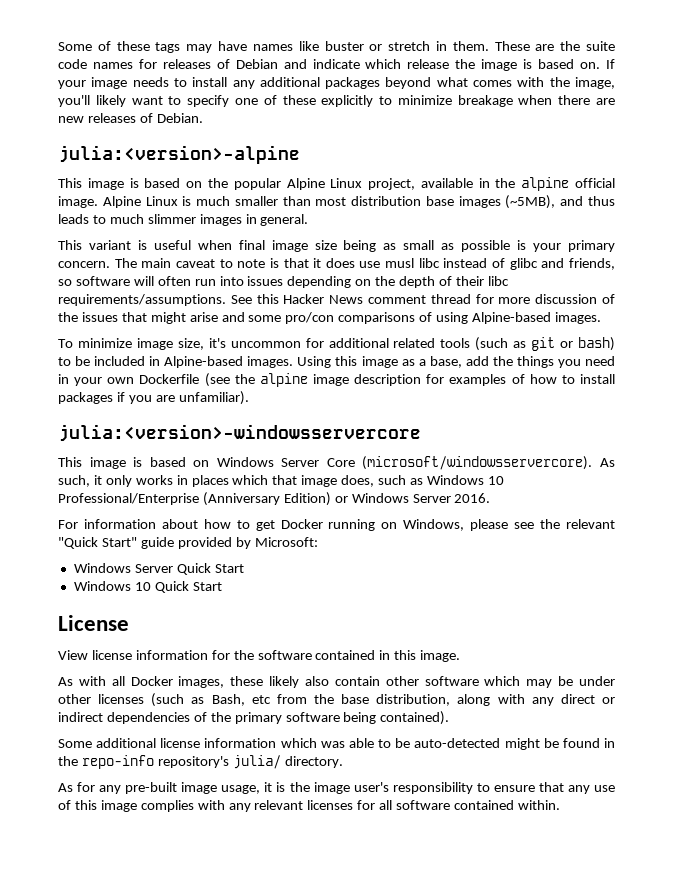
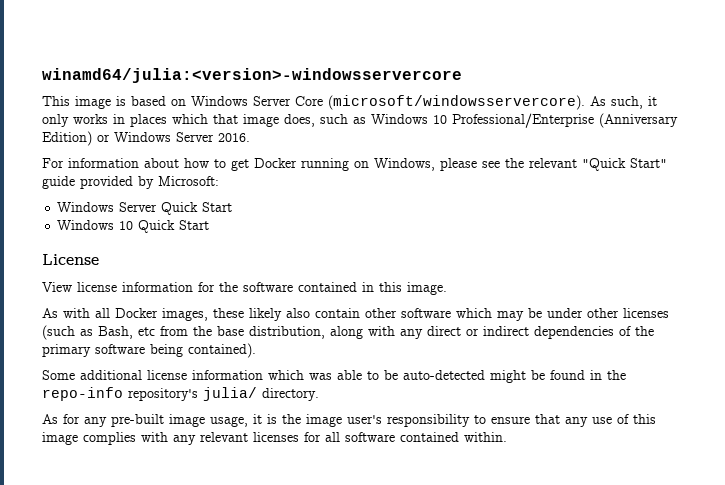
- Some of these tags may have names like buster or stretch in them. These are the suite code names for releases of Debian and indicate which release the image is based on. If your image needs to install any additional packages beyond what comes with the image, you'll likely want to specify one of these explicitly to minimize breakage when there are new releases of Debian.
- julia:<version>-alpine
- This image is based on the popular Alpine Linux project, available in the alpine official image. Alpine Linux is much smaller than most distribution base images (~5MB), and thus leads to much slimmer images in general.
- This variant is useful when final image size being as small as possible is your primary concern. The main caveat to note is that it does use musl libc instead of glibc and friends, so software will often run into issues depending on the depth of their libc requirements/assumptions. See this Hacker News comment thread for more discussion of the issues that might arise and some pro/con comparisons of using Alpine-based images.
- To minimize image size, it's uncommon for additional related tools (such as git or bash) to be included in Alpine-based images. Using this image as a base, add the things you need in your own Dockerfile (see the alpine image description for examples of how to install packages if you are unfamiliar).
- julia:<version>-windowsservercore
+ winamd64/julia:<version>-windowsservercore

